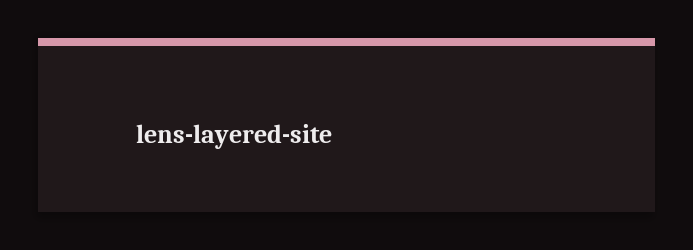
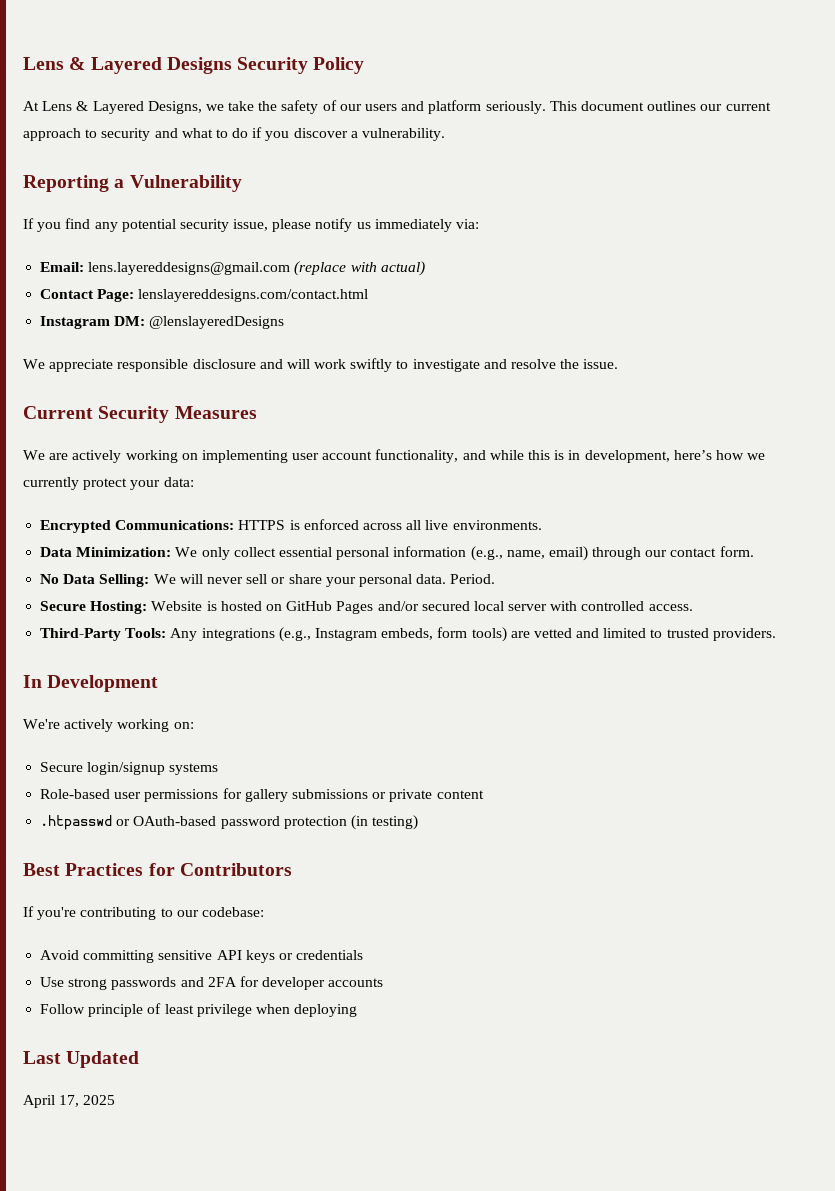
- lens-layered-site
+ Lens & Layered Designs Security Policy
+ At Lens & Layered Designs, we take the safety of our users and platform seriously. This document outlines our current approach to security and what to do if you discover a vulnerability.
+ Reporting a Vulnerability
+ If you find any potential security issue, please notify us immediately via:
+ Email: lens.layereddesigns@gmail.com (replace with actual)
+ Contact Page: lenslayereddesigns.com/contact.html
+ Instagram DM: @lenslayeredDesigns
+ We appreciate responsible disclosure and will work swiftly to investigate and resolve the issue.
+ Current Security Measures
+ We are actively working on implementing user account functionality, and while this is in development, here’s how we currently protect your data:
+ Encrypted Communications: HTTPS is enforced across all live environments.
+ Data Minimization: We only collect essential personal information (e.g., name, email) through our contact form.
+ No Data Selling: We will never sell or share your personal data. Period.
+ Secure Hosting: Website is hosted on GitHub Pages and/or secured local server with controlled access.
+ Third-Party Tools: Any integrations (e.g., Instagram embeds, form tools) are vetted and limited to trusted providers.
+ In Development
+ We're actively working on:
+ Secure login/signup systems
+ Role-based user permissions for gallery submissions or private content
+ .htpasswd or OAuth-based password protection (in testing)
+ Best Practices for Contributors
+ If you're contributing to our codebase:
+ Avoid committing sensitive API keys or credentials
+ Use strong passwords and 2FA for developer accounts
+ Follow principle of least privilege when deploying
+ Last Updated
+ April 17, 2025

